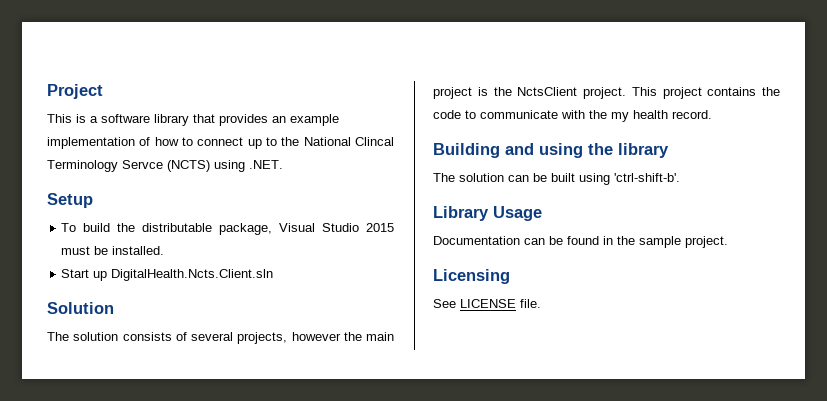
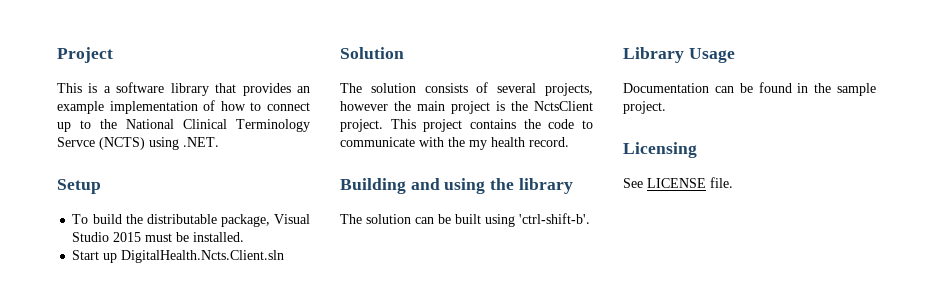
- This is a software library that provides an example implementation of how to connect up to the National Clincal Terminology Servce (NCTS) using .NET.
+ This is a software library that provides an example implementation of how to connect up to the National Clinical Terminology Servce (NCTS) using .NET.

